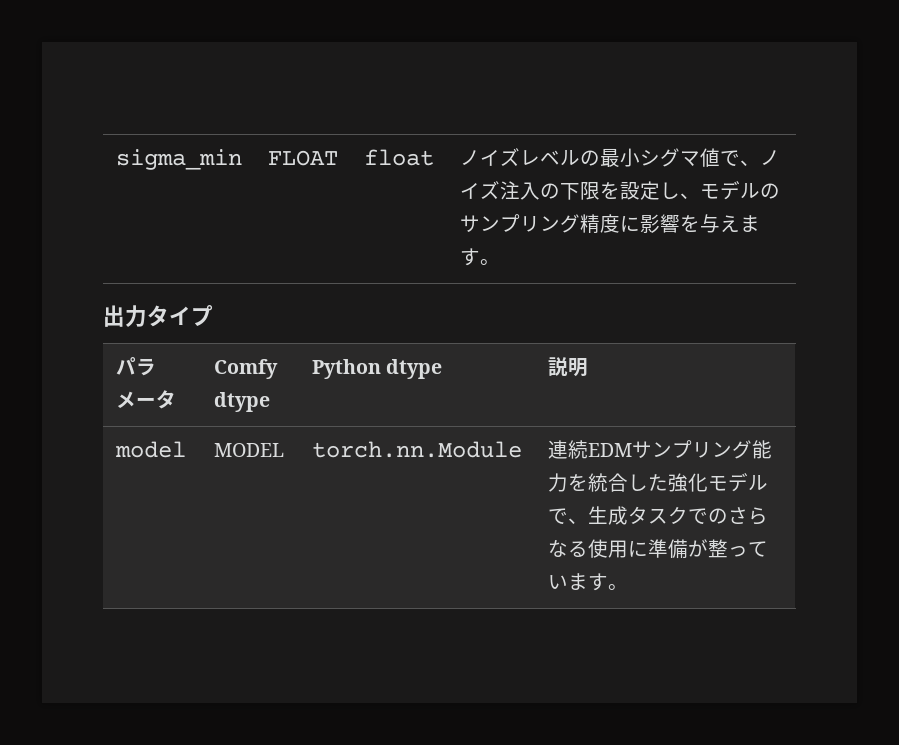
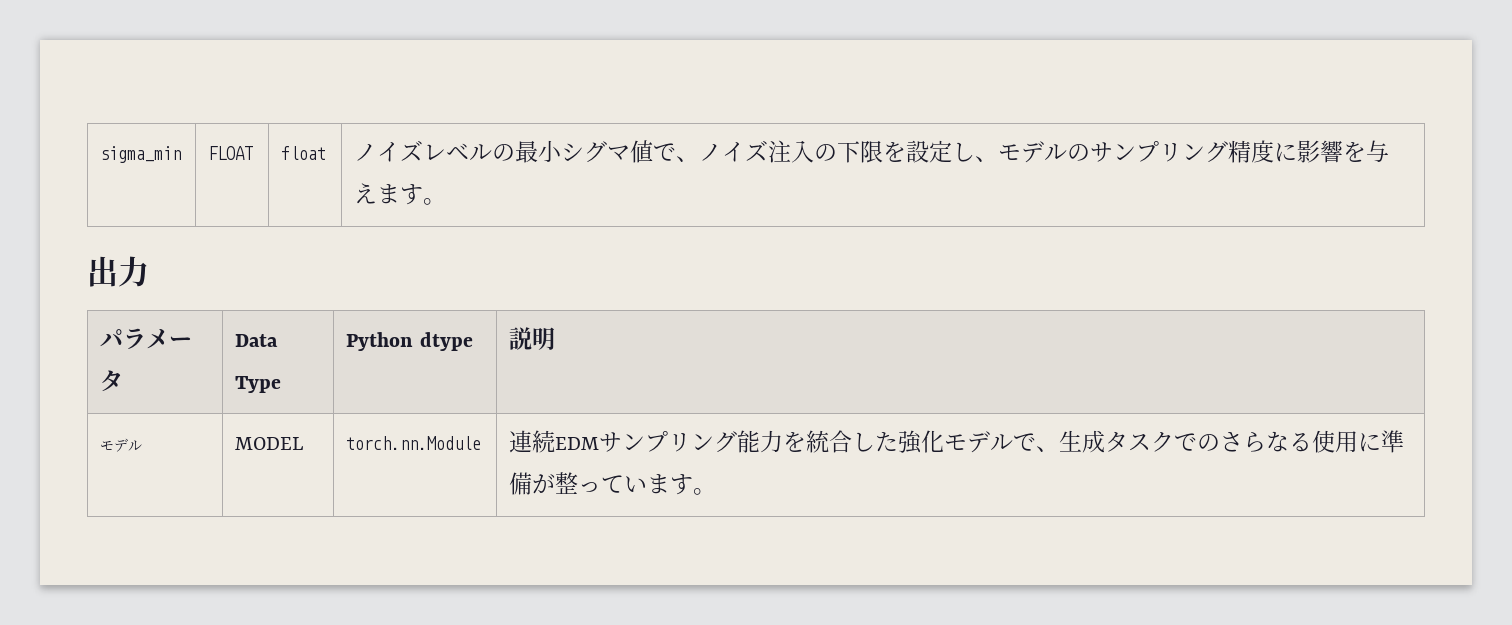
- 出力タイプ
+ 出力
- パラメータ | Comfy dtype | Python dtype | 説明
+ パラメータ | Data Type | Python dtype | 説明
- model | MODEL | torch.nn.Module | 連続EDMサンプリング能力を統合した強化モデルで、生成タスクでのさらなる使用に準備が整っています。
+ モデル | MODEL | torch.nn.Module | 連続EDMサンプリング能力を統合した強化モデルで、生成タスクでのさらなる使用に準備が整っています。

